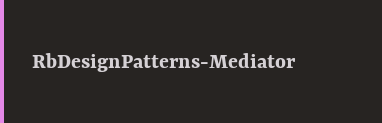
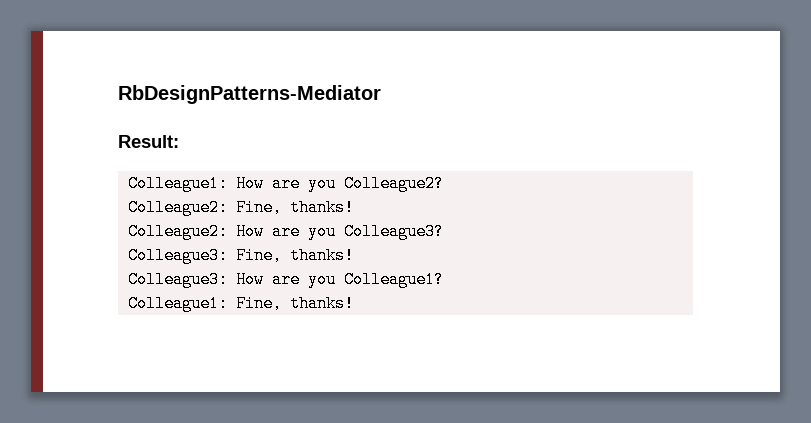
+ Result:
+ Colleague1: How are you Colleague2?
+ Colleague2: Fine, thanks!
+ Colleague2: How are you Colleague3?
+ Colleague3: Fine, thanks!
+ Colleague3: How are you Colleague1?
+ Colleague1: Fine, thanks!

